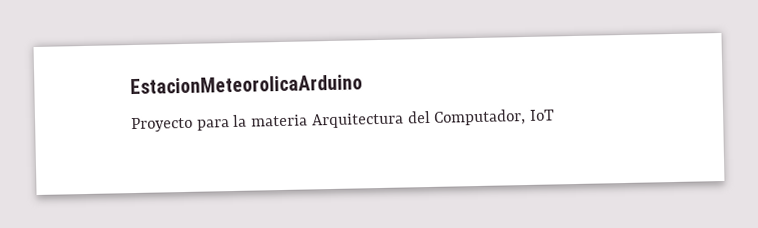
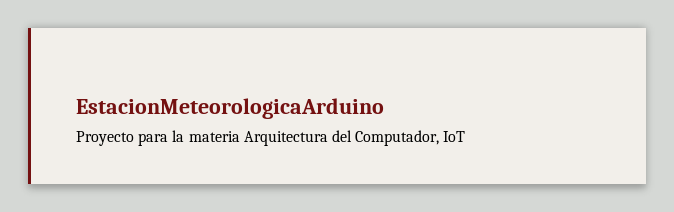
- EstacionMeteorolicaArduino
+ EstacionMeteorologicaArduino

